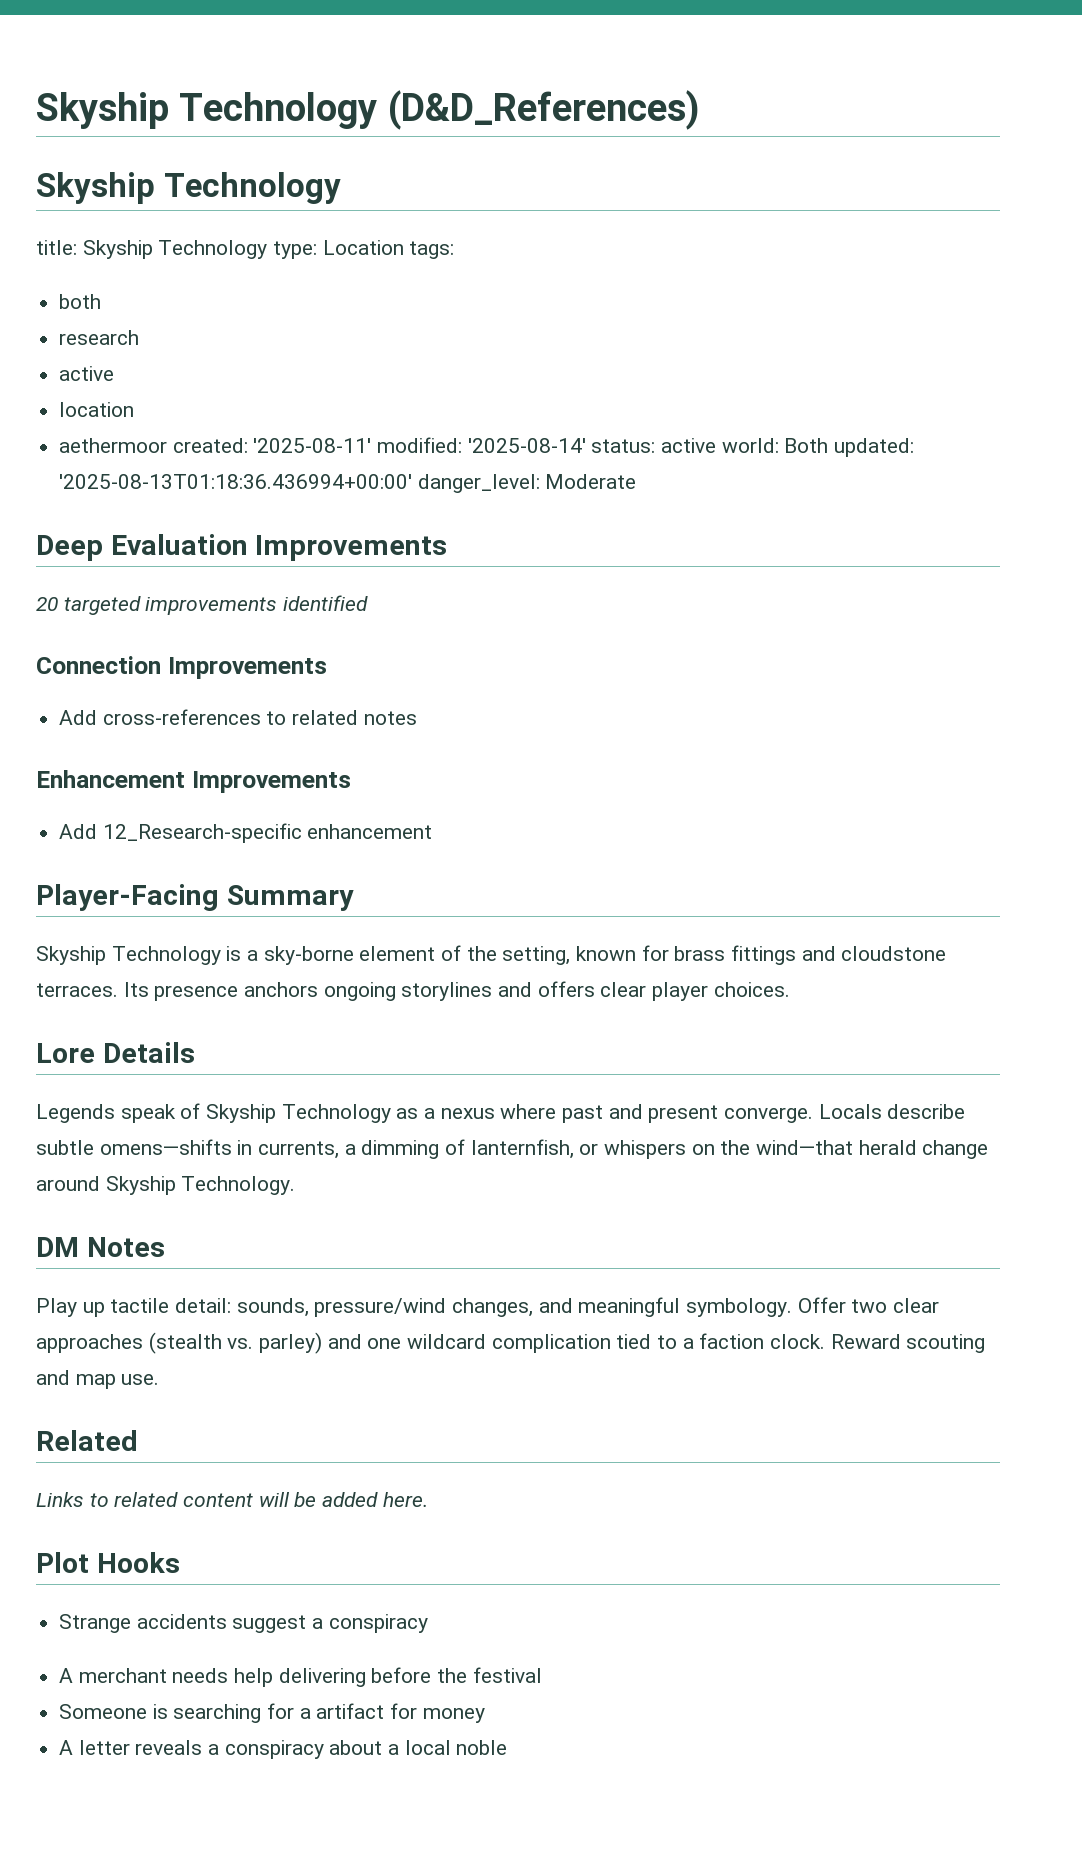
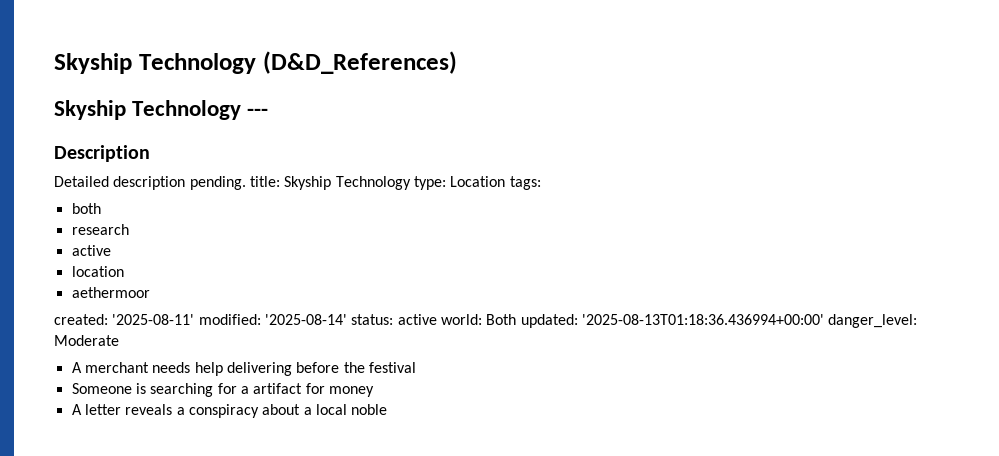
  Skyship Technology (D&D_References)
- Skyship Technology
- title: Skyship Technology type: Location tags:
+ Skyship Technology ---
+ Description
+ Detailed description pending. title: Skyship Technology type: Location tags:
- aethermoor created: '2025-08-11' modified: '2025-08-14' status: active world: Both updated: '2025-08-13T01:18:36.436994+00:00' danger_level: Moderate
+ aethermoor
+ created: '2025-08-11' modified: '2025-08-14' status: active world: Both updated: '2025-08-13T01:18:36.436994+00:00' danger_level: Moderate
- Deep Evaluation Improvements
- 20 targeted improvements identified
- Connection Improvements
- Add cross-references to related notes
- Enhancement Improvements
- Add 12_Research-specific enhancement
- Player-Facing Summary
- Skyship Technology is a sky-borne element of the setting, known for brass fittings and cloudstone terraces. Its presence anchors ongoing storylines and offers clear player choices.
- Lore Details
- Legends speak of Skyship Technology as a nexus where past and present converge. Locals describe subtle omens—shifts in currents, a dimming of lanternfish, or whispers on the wind—that herald change around Skyship Technology.
- DM Notes
- Play up tactile detail: sounds, pressure/wind changes, and meaningful symbology. Offer two clear approaches (stealth vs. parley) and one wildcard complication tied to a faction clock. Reward scouting and map use.
- Related
- Links to related content will be added here.
- Plot Hooks
- Strange accidents suggest a conspiracy

